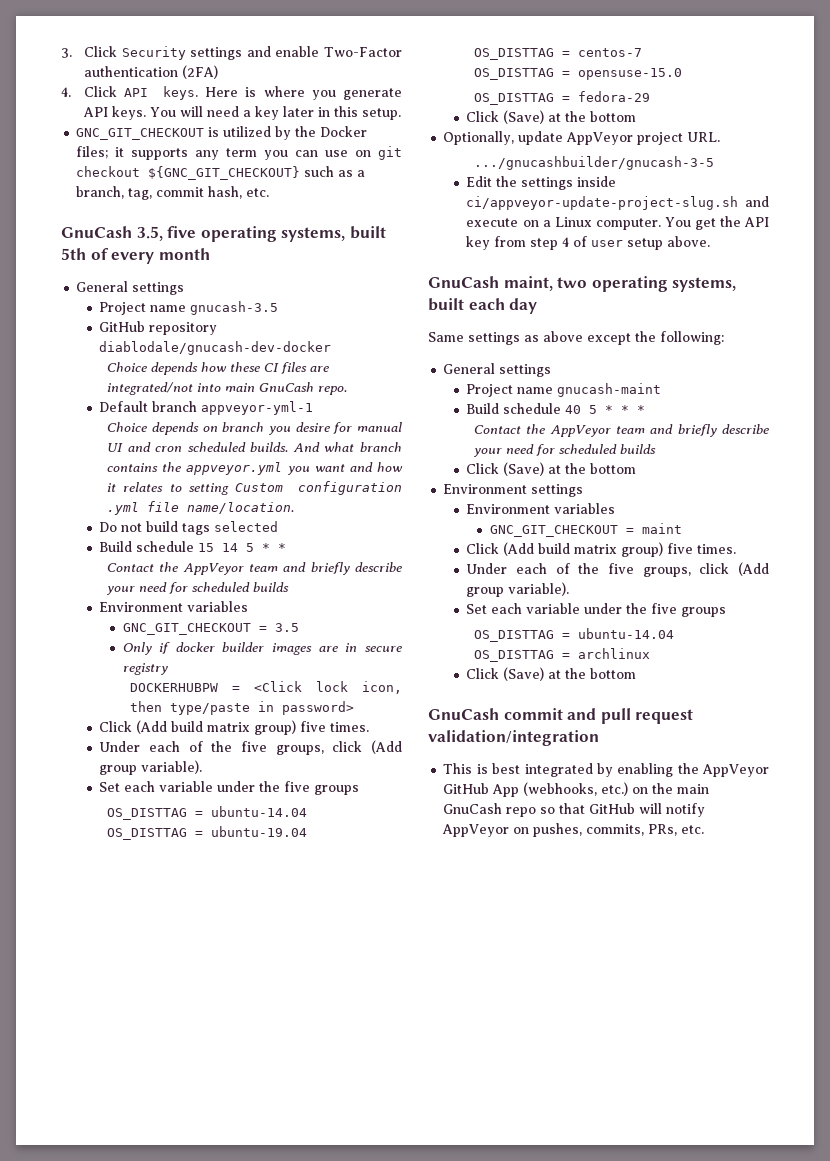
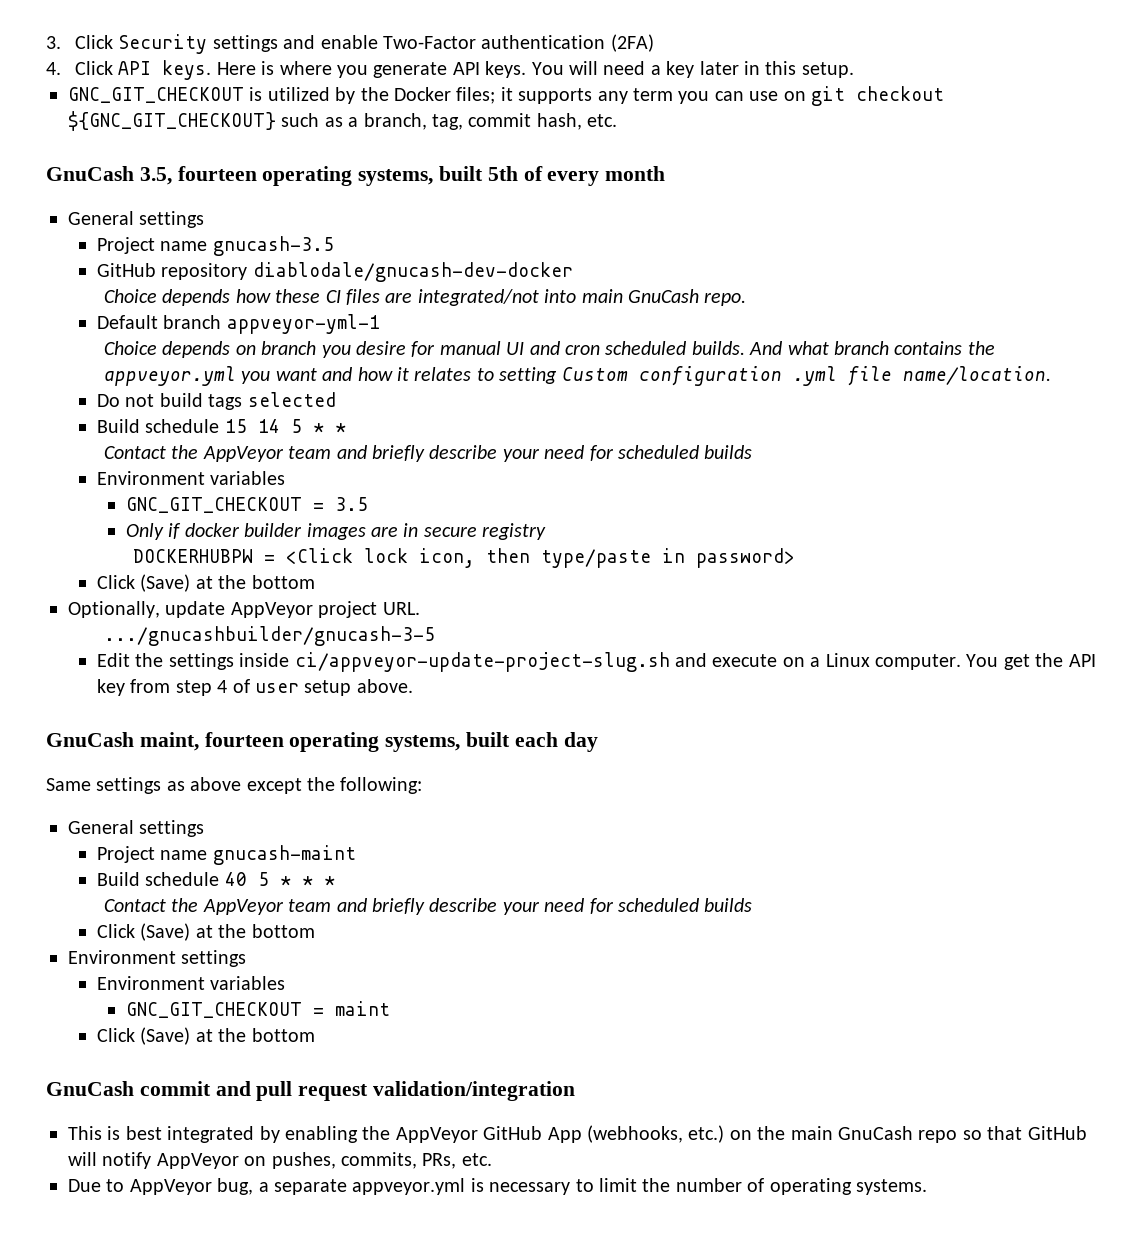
- GnuCash 3.5, five operating systems, built 5th of every month
+ GnuCash 3.5, fourteen operating systems, built 5th of every month
  DOCKERHUBPW = <Click lock icon, then type/paste in password>
- Click (Add build matrix group) five times.
- Under each of the five groups, click (Add group variable).
- Set each variable under the five groups
- OS_DISTTAG = ubuntu-14.04
- OS_DISTTAG = ubuntu-19.04
- OS_DISTTAG = centos-7
- OS_DISTTAG = opensuse-15.0
- OS_DISTTAG = fedora-29
- GnuCash maint, two operating systems, built each day
+ GnuCash maint, fourteen operating systems, built each day
  GNC_GIT_CHECKOUT = maint
- Click (Add build matrix group) five times.
- Under each of the five groups, click (Add group variable).
- Set each variable under the five groups
- OS_DISTTAG = ubuntu-14.04
- OS_DISTTAG = archlinux
+ Due to AppVeyor bug, a separate appveyor.yml is necessary to limit the number of operating systems.

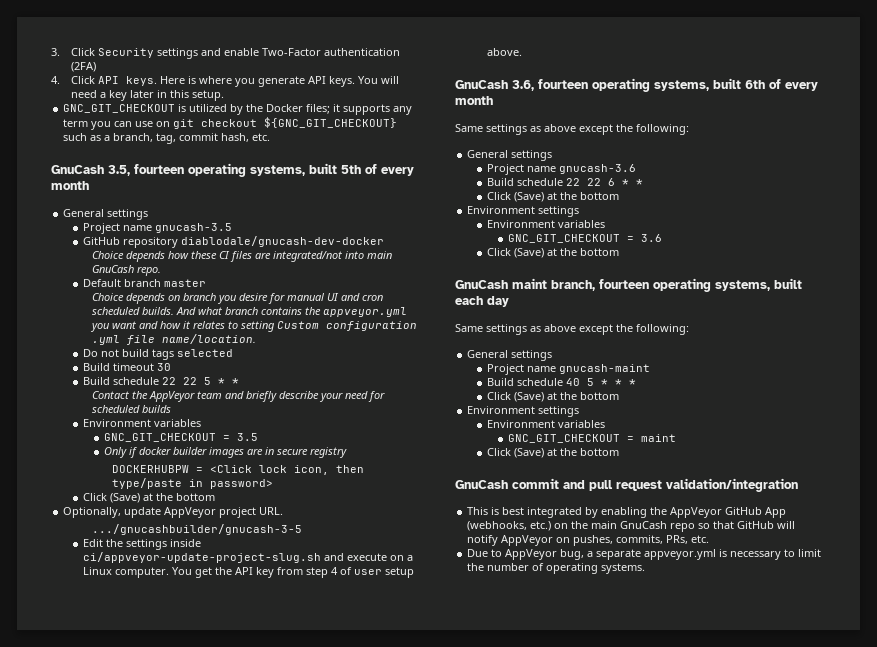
- Default branch appveyor-yml-1
+ Default branch master
- Build schedule 15 14 5 * *
+ Build timeout 30
+ Build schedule 22 22 5 * *
- GnuCash maint, fourteen operating systems, built each day
+ GnuCash 3.6, fourteen operating systems, built 6th of every month
+ Same settings as above except the following:
+ General settings
+ Project name gnucash-3.6
+ Build schedule 22 22 6 * *
+ Click (Save) at the bottom
+ Environment settings
+ Environment variables
+ GNC_GIT_CHECKOUT = 3.6
+ Click (Save) at the bottom
+ GnuCash maint branch, fourteen operating systems, built each day
  Build schedule 40 5 * * *
- Contact the AppVeyor team and briefly describe your need for scheduled builds

